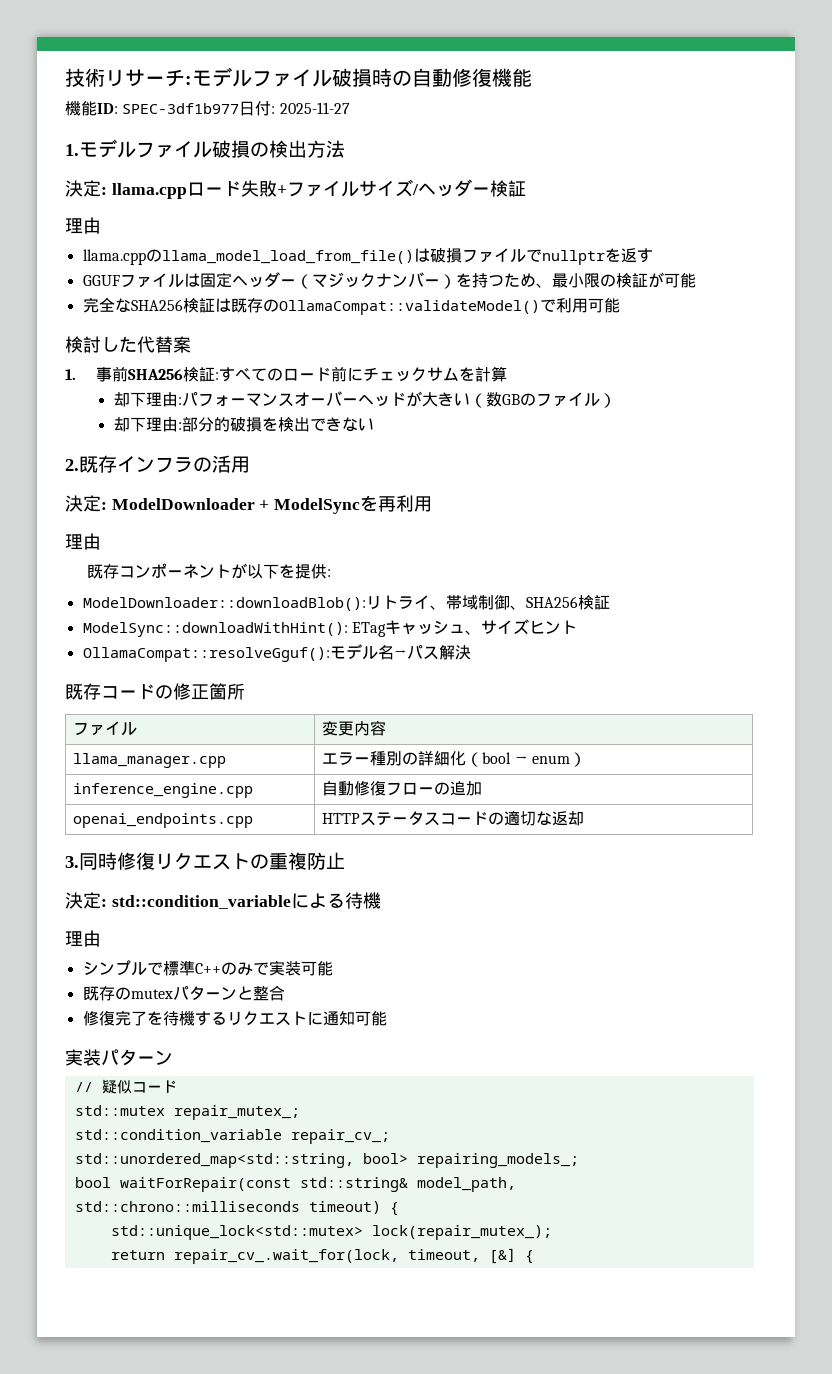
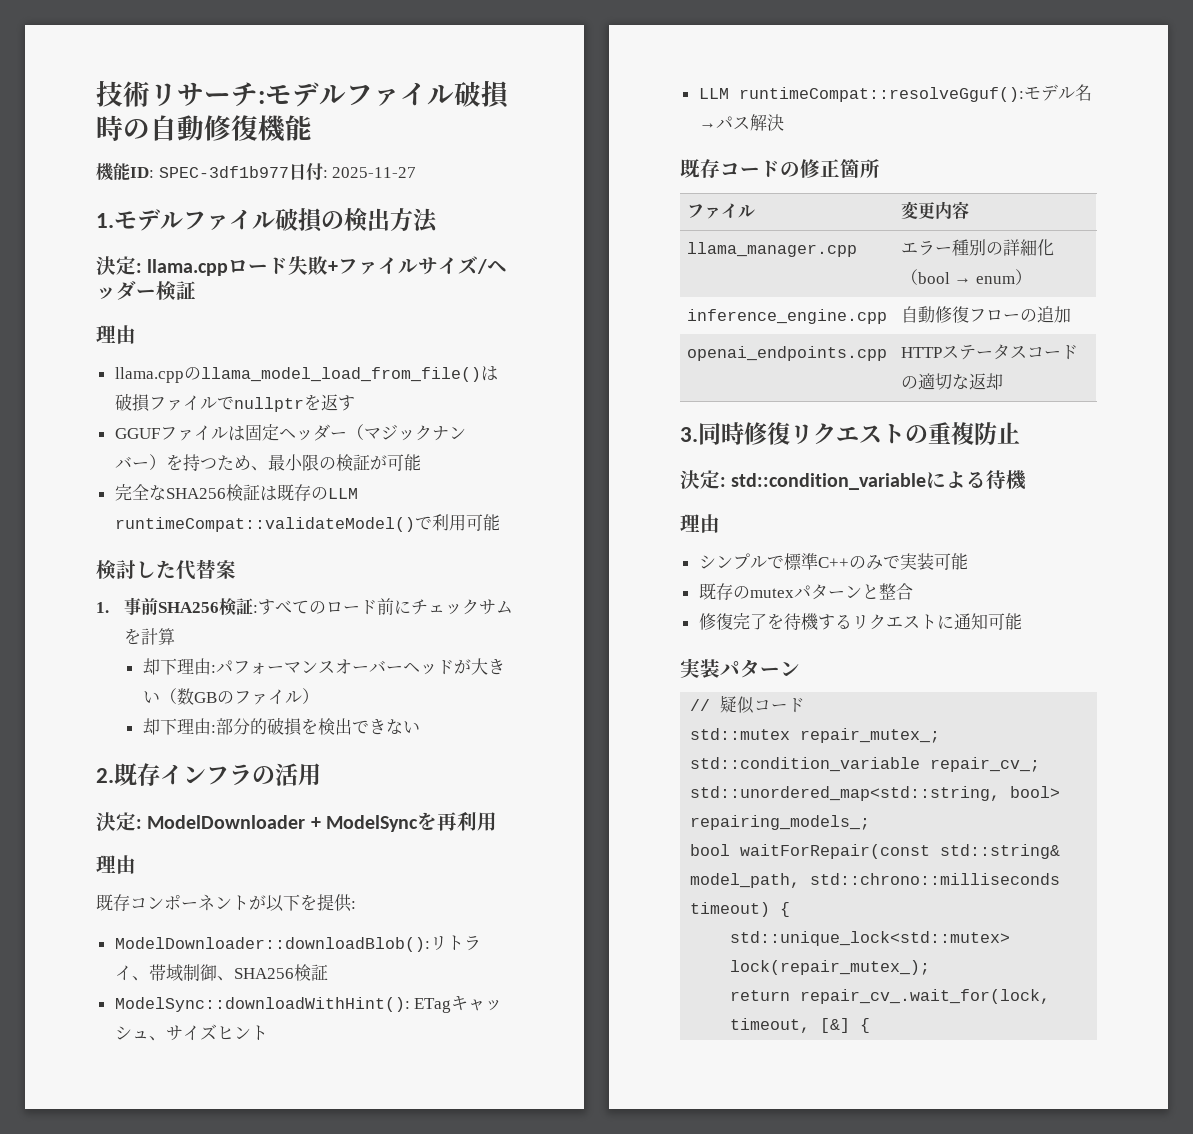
- 完全なSHA256検証は既存のOllamaCompat::validateModel()で利用可能
+ 完全なSHA256検証は既存のLLM runtimeCompat::validateModel()で利用可能
- OllamaCompat::resolveGguf():モデル名→パス解決
+ LLM runtimeCompat::resolveGguf():モデル名→パス解決

